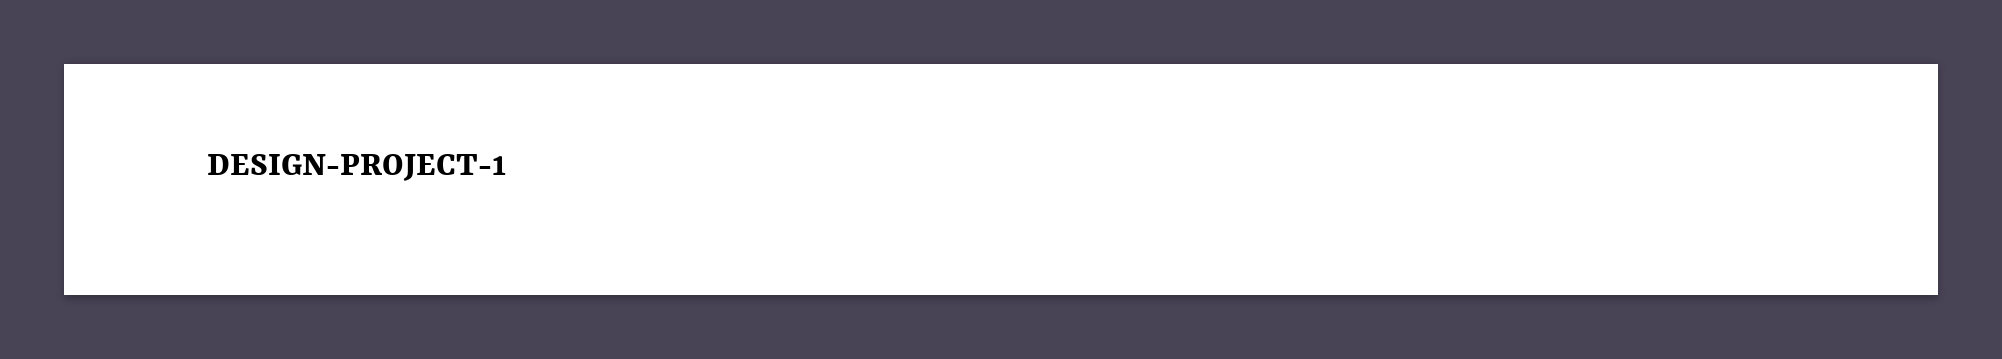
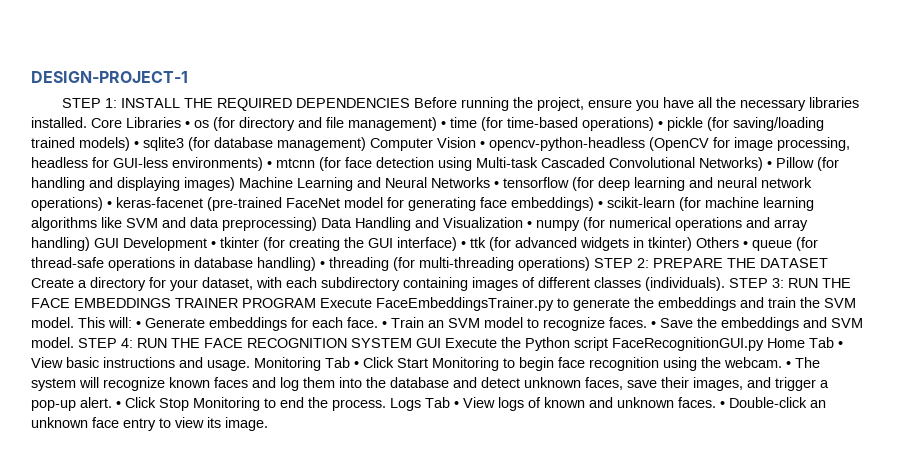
+ STEP 1: INSTALL THE REQUIRED DEPENDENCIES Before running the project, ensure you have all the necessary libraries installed. Core Libraries • os (for directory and file management) • time (for time-based operations) • pickle (for saving/loading trained models) • sqlite3 (for database management) Computer Vision • opencv-python-headless (OpenCV for image processing, headless for GUI-less environments) • mtcnn (for face detection using Multi-task Cascaded Convolutional Networks) • Pillow (for handling and displaying images) Machine Learning and Neural Networks • tensorflow (for deep learning and neural network operations) • keras-facenet (pre-trained FaceNet model for generating face embeddings) • scikit-learn (for machine learning algorithms like SVM and data preprocessing) Data Handling and Visualization • numpy (for numerical operations and array handling) GUI Development • tkinter (for creating the GUI interface) • ttk (for advanced widgets in tkinter) Others • queue (for thread-safe operations in database handling) • threading (for multi-threading operations) STEP 2: PREPARE THE DATASET Create a directory for your dataset, with each subdirectory containing images of different classes (individuals). STEP 3: RUN THE FACE EMBEDDINGS TRAINER PROGRAM Execute FaceEmbeddingsTrainer.py to generate the embeddings and train the SVM model. This will: • Generate embeddings for each face. • Train an SVM model to recognize faces. • Save the embeddings and SVM model. STEP 4: RUN THE FACE RECOGNITION SYSTEM GUI Execute the Python script FaceRecognitionGUI.py Home Tab • View basic instructions and usage. Monitoring Tab • Click Start Monitoring to begin face recognition using the webcam. • The system will recognize known faces and log them into the database and detect unknown faces, save their images, and trigger a pop-up alert. • Click Stop Monitoring to end the process. Logs Tab • View logs of known and unknown faces. • Double-click an unknown face entry to view its image.

